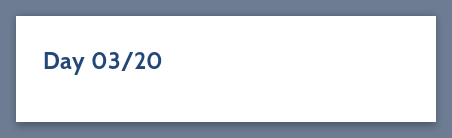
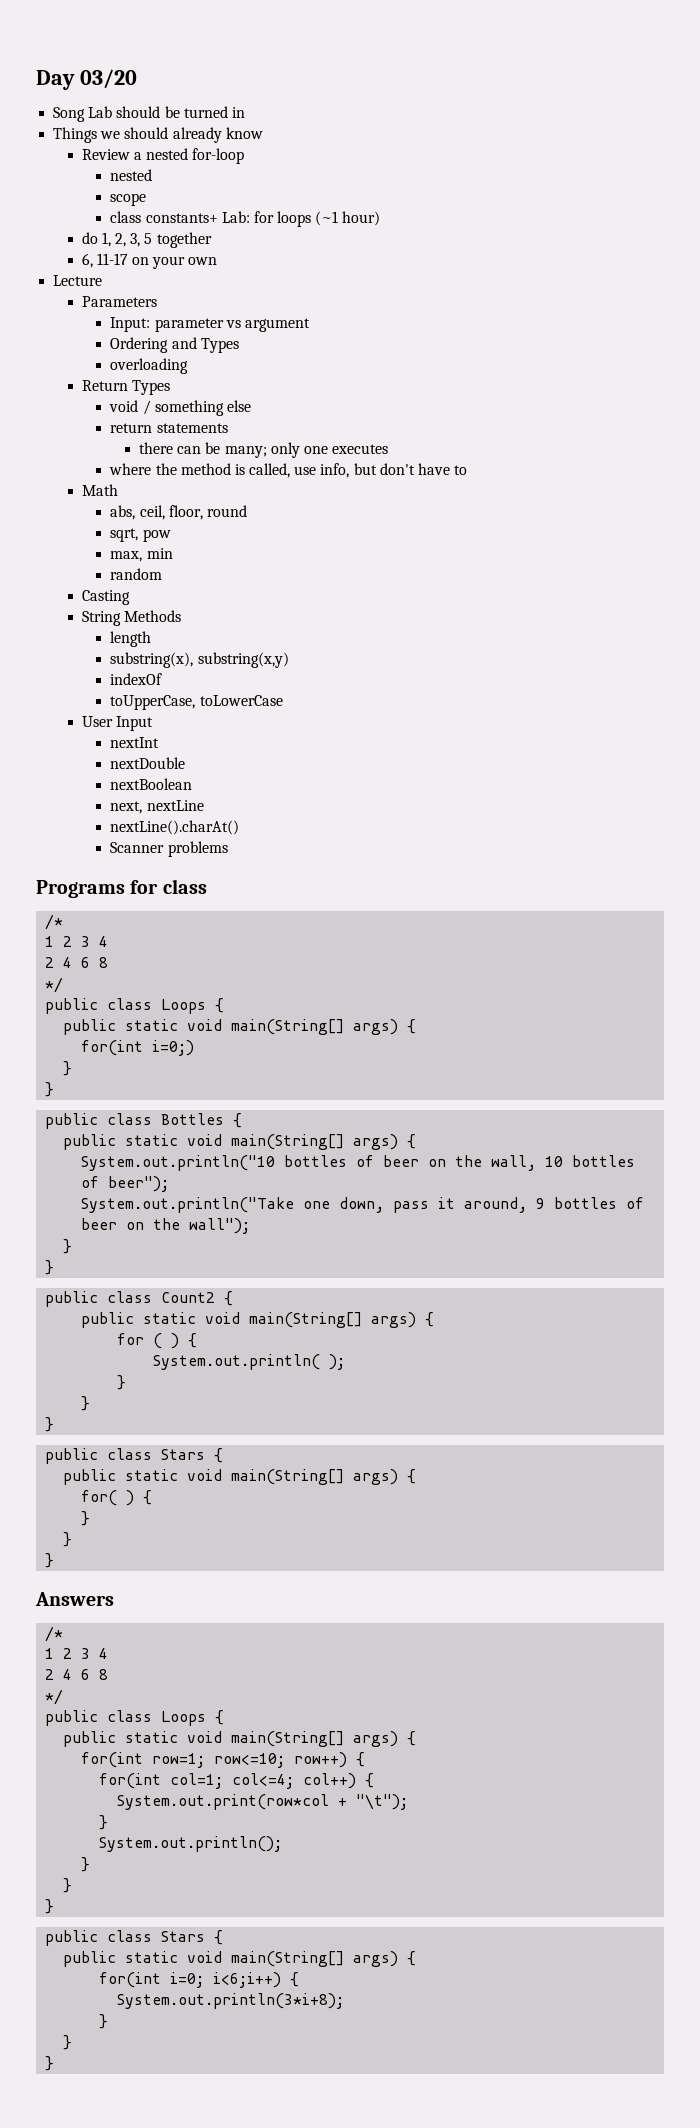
+ Song Lab should be turned in
+ Things we should already know
+ Review a nested for-loop
+ nested
+ scope
+ class constants+ Lab: for loops (~1 hour)
+ do 1, 2, 3, 5 together
+ 6, 11-17 on your own
+ Lecture
+ Parameters
+ Input: parameter vs argument
+ Ordering and Types
+ overloading
+ Return Types
+ void / something else
+ return statements
+ there can be many; only one executes
+ where the method is called, use info, but don't have to
+ Math
+ abs, ceil, floor, round
+ sqrt, pow
+ max, min
+ random
+ Casting
+ String Methods
+ length
+ substring(x), substring(x,y)
+ indexOf
+ toUpperCase, toLowerCase
+ User Input
+ nextInt
+ nextDouble
+ nextBoolean
+ next, nextLine
+ nextLine().charAt()
+ Scanner problems
+ Programs for class
+ /*
+ 1 2 3 4
+ 2 4 6 8
+ */
+ public class Loops {
+ public static void main(String[] args) {
+ for(int i=0;)
+ }
+ }
+ public class Bottles {
+ public static void main(String[] args) {
+ System.out.println("10 bottles of beer on the wall, 10 bottles of beer");
+ System.out.println("Take one down, pass it around, 9 bottles of beer on the wall");
+ }
+ }
+ public class Count2 {
+ public static void main(String[] args) {
+ for ( ) {
+ System.out.println( );
+ }
+ }
+ }
+ public class Stars {
+ public static void main(String[] args) {
+ for( ) {
+ }
+ }
+ }
+ Answers
+ /*
+ 1 2 3 4
+ 2 4 6 8
+ */
+ public class Loops {
+ public static void main(String[] args) {
+ for(int row=1; row<=10; row++) {
+ for(int col=1; col<=4; col++) {
+ System.out.print(row*col + "\t");
+ }
+ System.out.println();
+ }
+ }
+ }
+ public class Stars {
+ public static void main(String[] args) {
+ for(int i=0; i<6;i++) {
+ System.out.println(3*i+8);
+ }
+ }
+ }

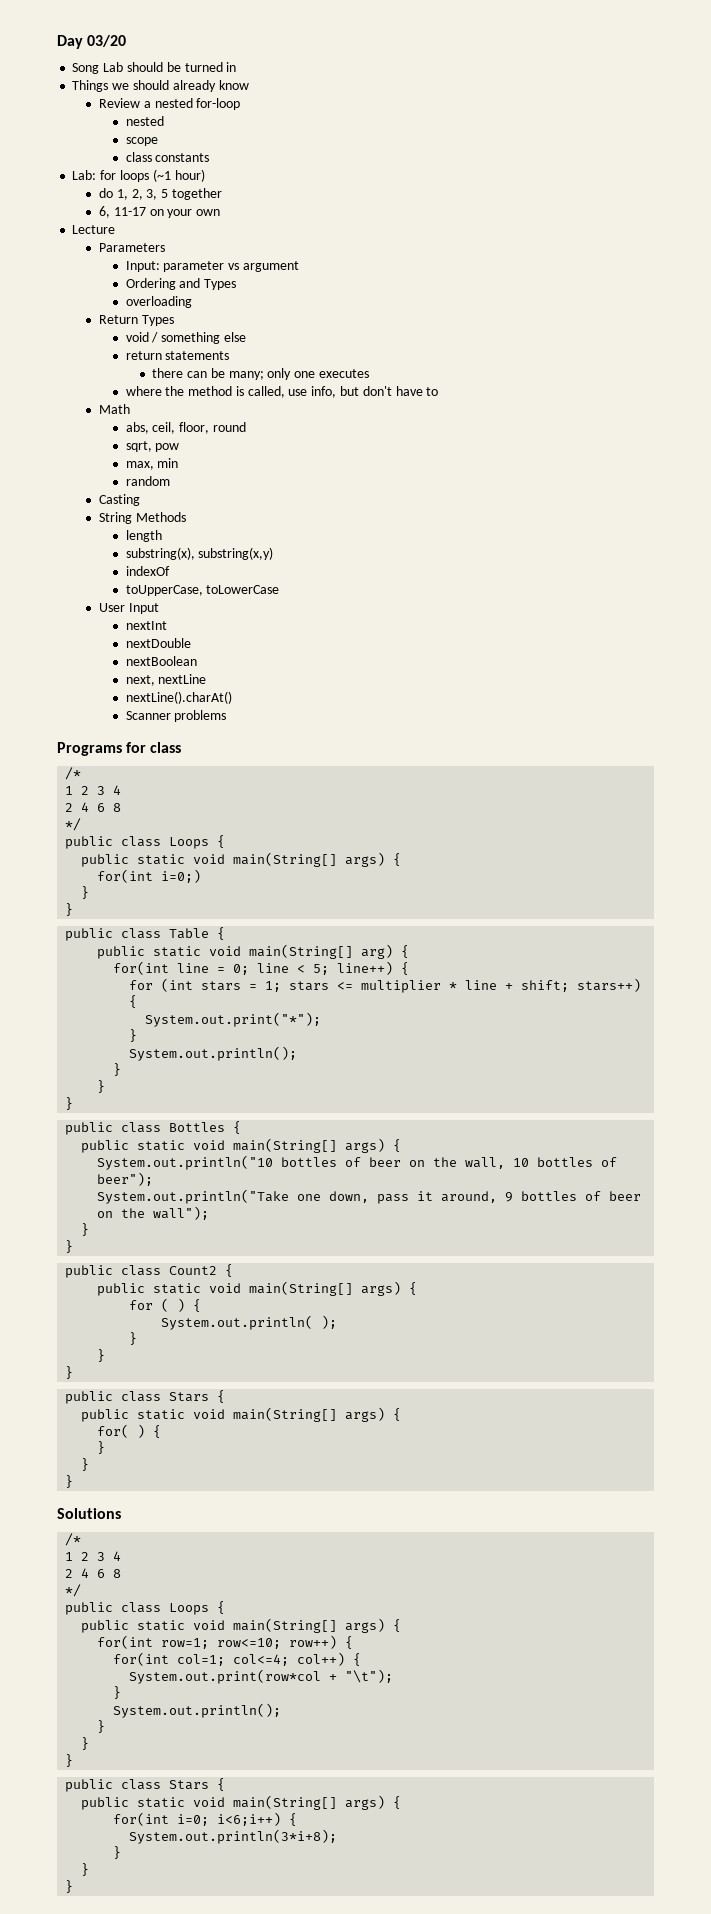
- class constants+ Lab: for loops (~1 hour)
+ class constants
+ Lab: for loops (~1 hour)
+ public class Table {
+ public static void main(String[] arg) {
+ for(int line = 0; line < 5; line++) {
+ for (int stars = 1; stars <= multiplier * line + shift; stars++) {
+ System.out.print("*");
+ }
+ System.out.println();
+ }
+ }
+ }
- Answers
+ Solutions

